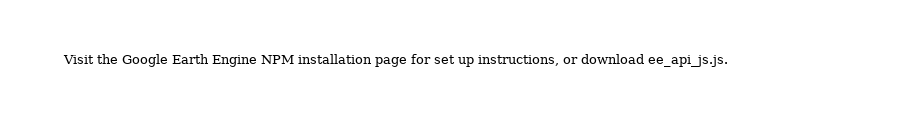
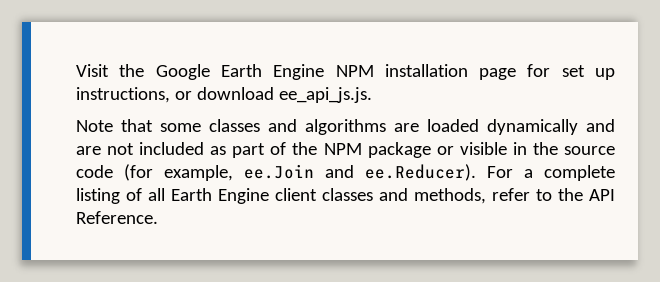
+ Note that some classes and algorithms are loaded dynamically and are not included as part of the NPM package or visible in the source code (for example, ee.Join and ee.Reducer). For a complete listing of all Earth Engine client classes and methods, refer to the API Reference.

